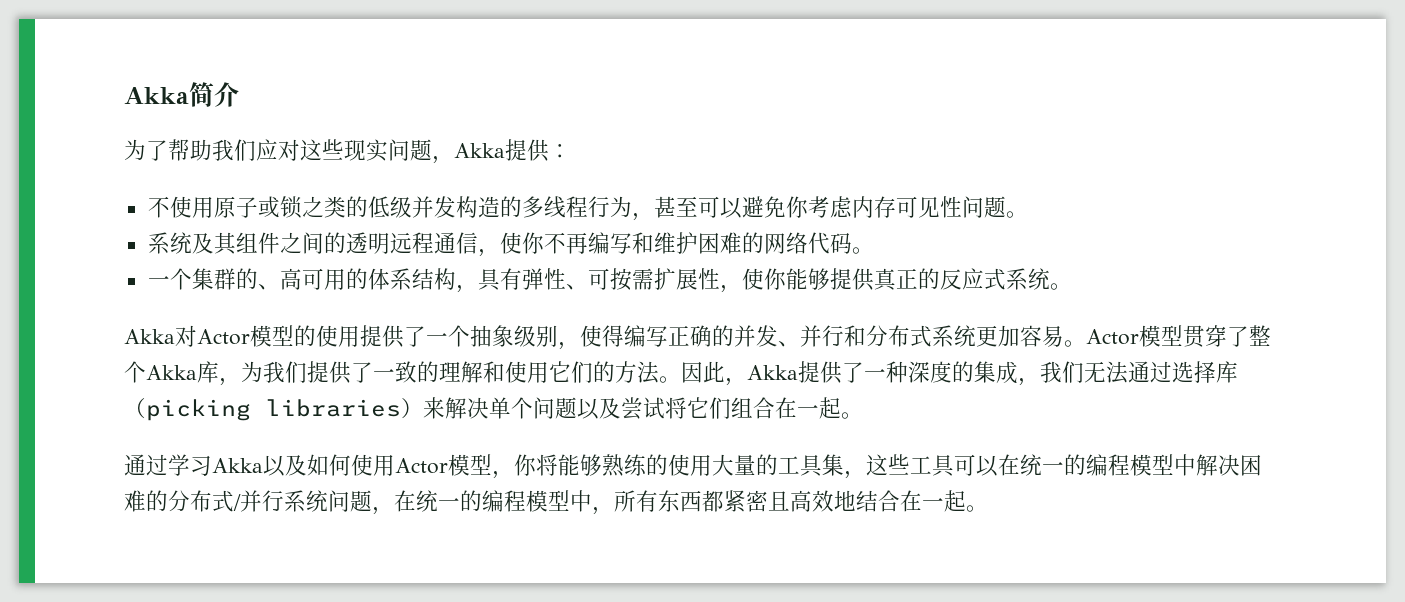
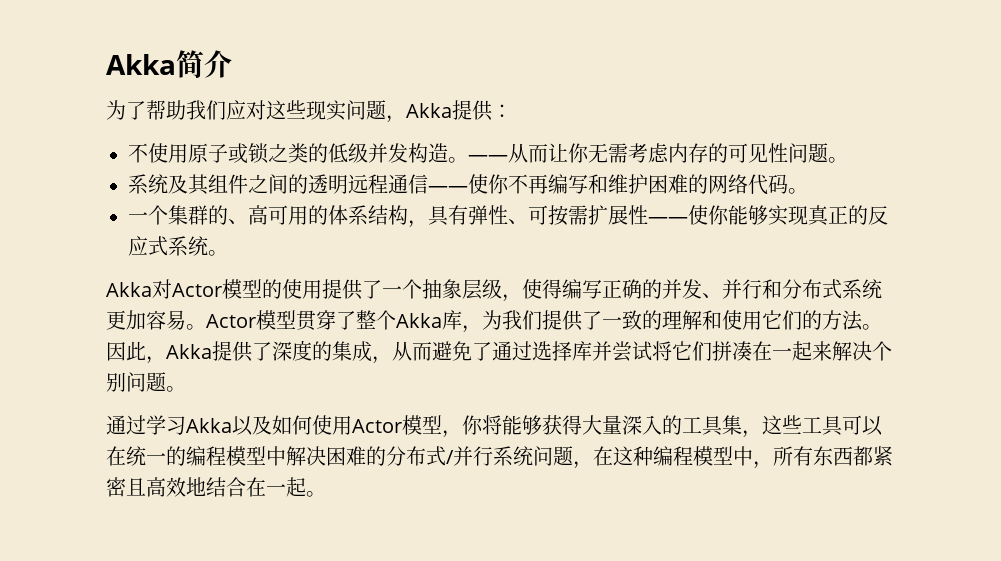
- 不使用原子或锁之类的低级并发构造的多线程行为，甚至可以避免你考虑内存可见性问题。
+ 不使用原子或锁之类的低级并发构造。——从而让你无需考虑内存的可见性问题。
- 系统及其组件之间的透明远程通信，使你不再编写和维护困难的网络代码。
+ 系统及其组件之间的透明远程通信——使你不再编写和维护困难的网络代码。
- 一个集群的、高可用的体系结构，具有弹性、可按需扩展性，使你能够提供真正的反应式系统。
+ 一个集群的、高可用的体系结构，具有弹性、可按需扩展性——使你能够实现真正的反应式系统。
- Akka对Actor模型的使用提供了一个抽象级别，使得编写正确的并发、并行和分布式系统更加容易。
+ Akka对Actor模型的使用提供了一个抽象层级，使得编写正确的并发、并行和分布式系统更加容易。
- 因此，Akka提供了一种深度的集成，我们无法通过选择库（picking libraries）来解决单个问题以及尝试将它们组合在一起。
+ 因此，Akka提供了深度的集成，从而避免了通过选择库并尝试将它们拼凑在一起来解决个别问题。
- 通过学习Akka以及如何使用Actor模型，你将能够熟练的使用大量的工具集，这些工具可以在统一的编程模型中解决困难的分布式/并行系统问题，在统一的编程模型中，所有东西都紧密且高效地结合在一起。
+ 通过学习Akka以及如何使用Actor模型，你将能够获得大量深入的工具集，这些工具可以在统一的编程模型中解决困难的分布式/并行系统问题，在这种编程模型中，所有东西都紧密且高效地结合在一起。

